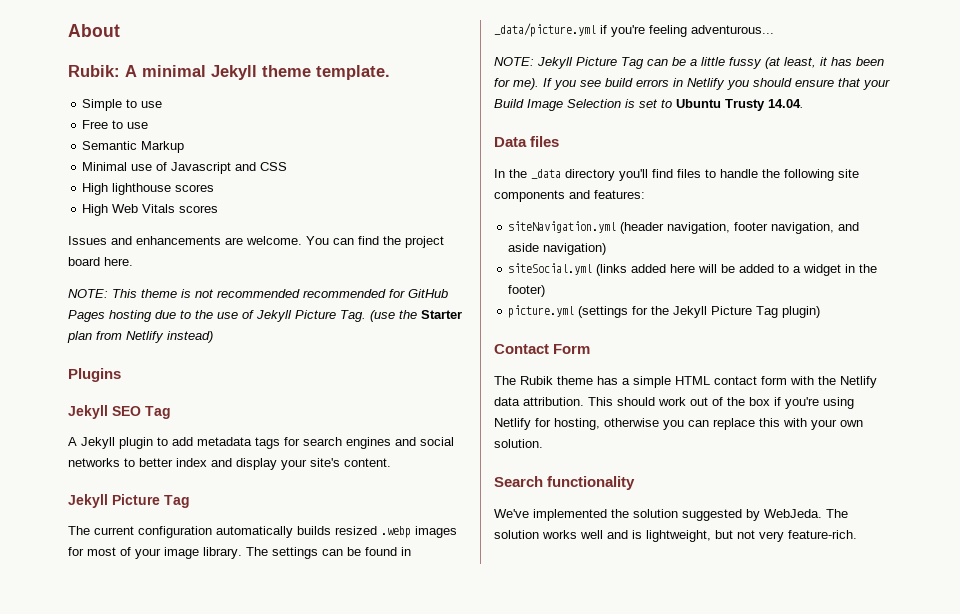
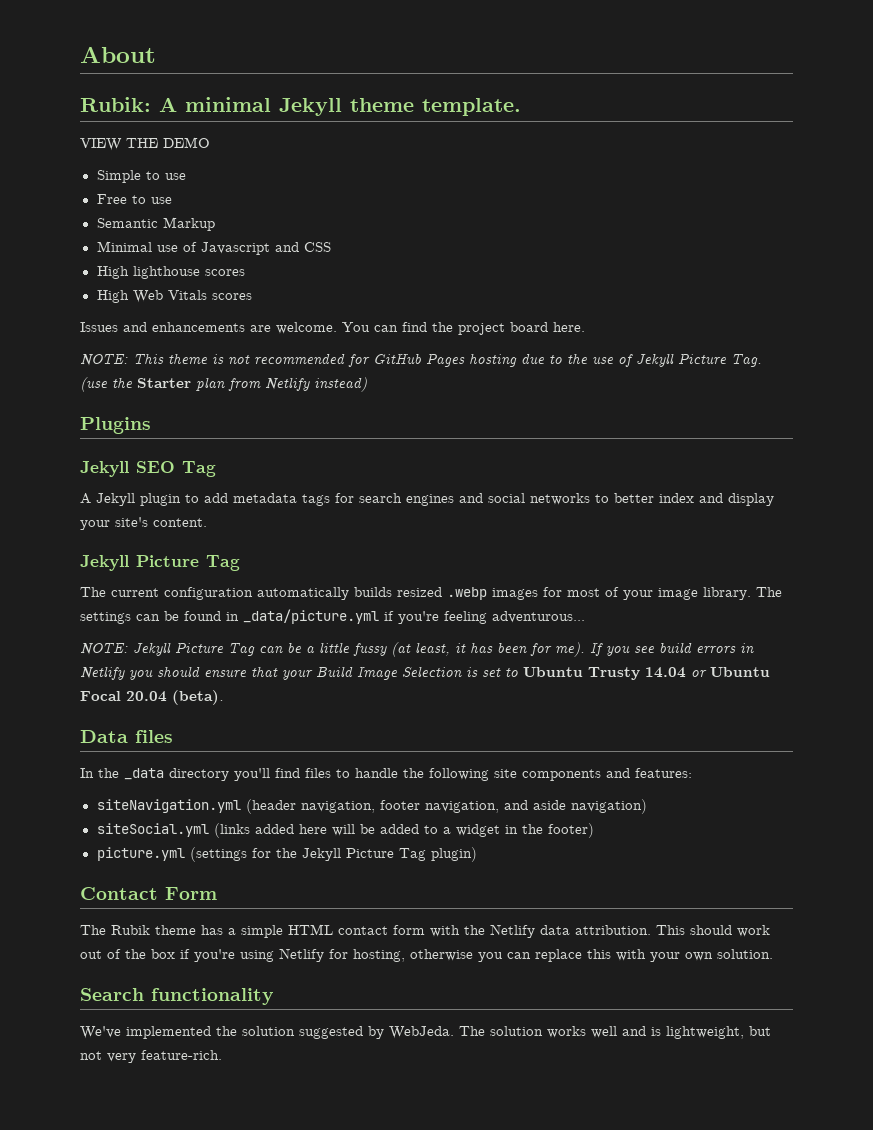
+ VIEW THE DEMO
- NOTE: This theme is not recommended recommended for GitHub Pages hosting due to the use of Jekyll Picture Tag. (use the Starter plan from Netlify instead)
+ NOTE: This theme is not recommended for GitHub Pages hosting due to the use of Jekyll Picture Tag. (use the Starter plan from Netlify instead)
- If you see build errors in Netlify you should ensure that your Build Image Selection is set to Ubuntu Trusty 14.04.
+ If you see build errors in Netlify you should ensure that your Build Image Selection is set to Ubuntu Trusty 14.04 or Ubuntu Focal 20.04 (beta).

